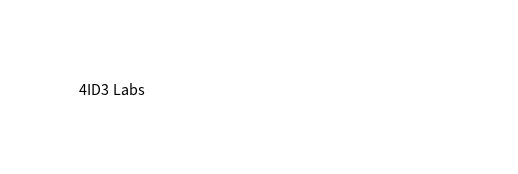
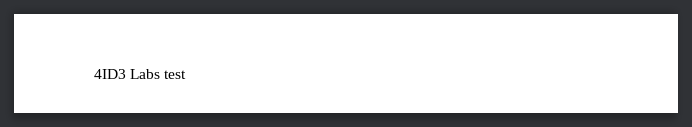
- 4ID3 Labs
+ 4ID3 Labs test

